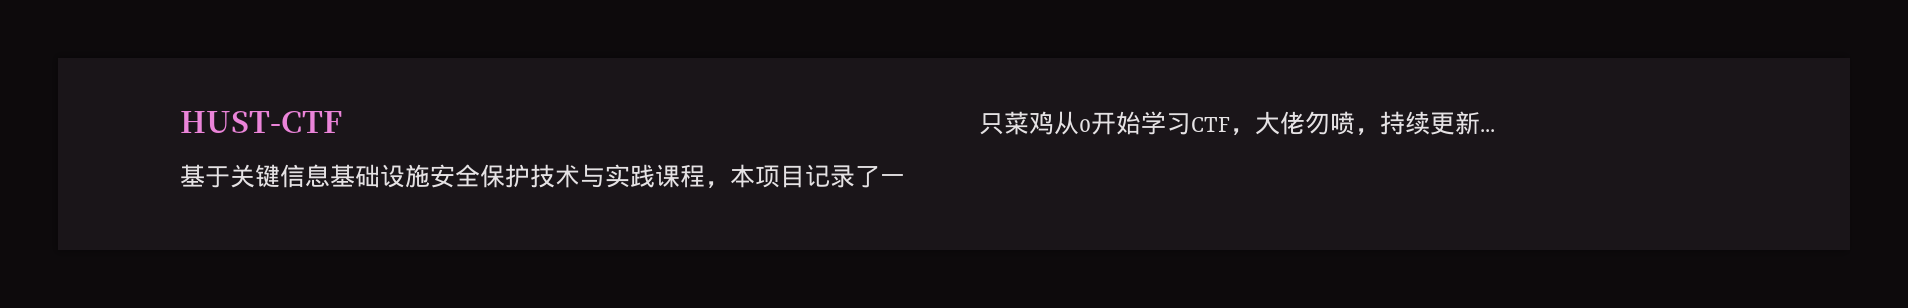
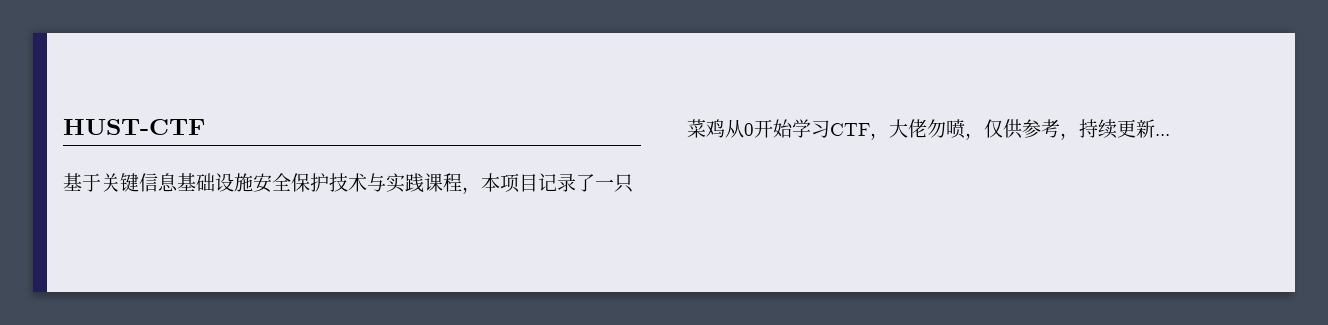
- 基于关键信息基础设施安全保护技术与实践课程，本项目记录了一只菜鸡从0开始学习CTF，大佬勿喷，持续更新...
+ 基于关键信息基础设施安全保护技术与实践课程，本项目记录了一只菜鸡从0开始学习CTF，大佬勿喷，仅供参考，持续更新...

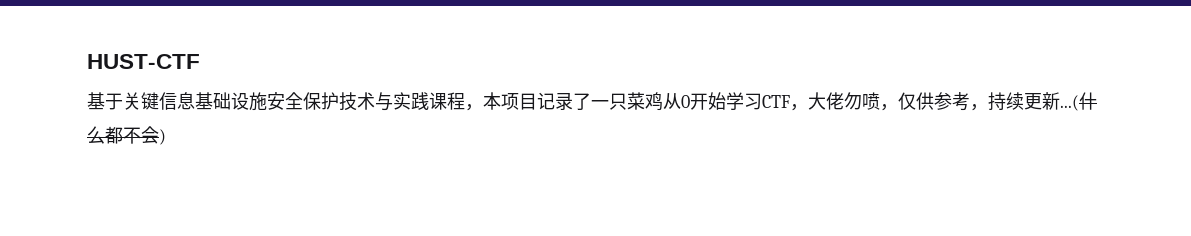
- 基于关键信息基础设施安全保护技术与实践课程，本项目记录了一只菜鸡从0开始学习CTF，大佬勿喷，仅供参考，持续更新...
+ 基于关键信息基础设施安全保护技术与实践课程，本项目记录了一只菜鸡从0开始学习CTF，大佬勿喷，仅供参考，持续更新...(什么都不会)

